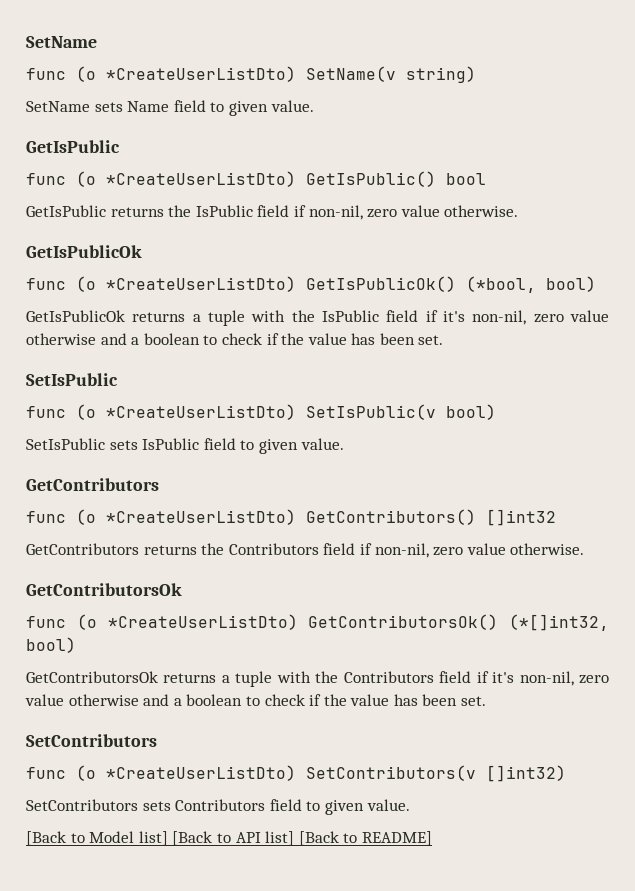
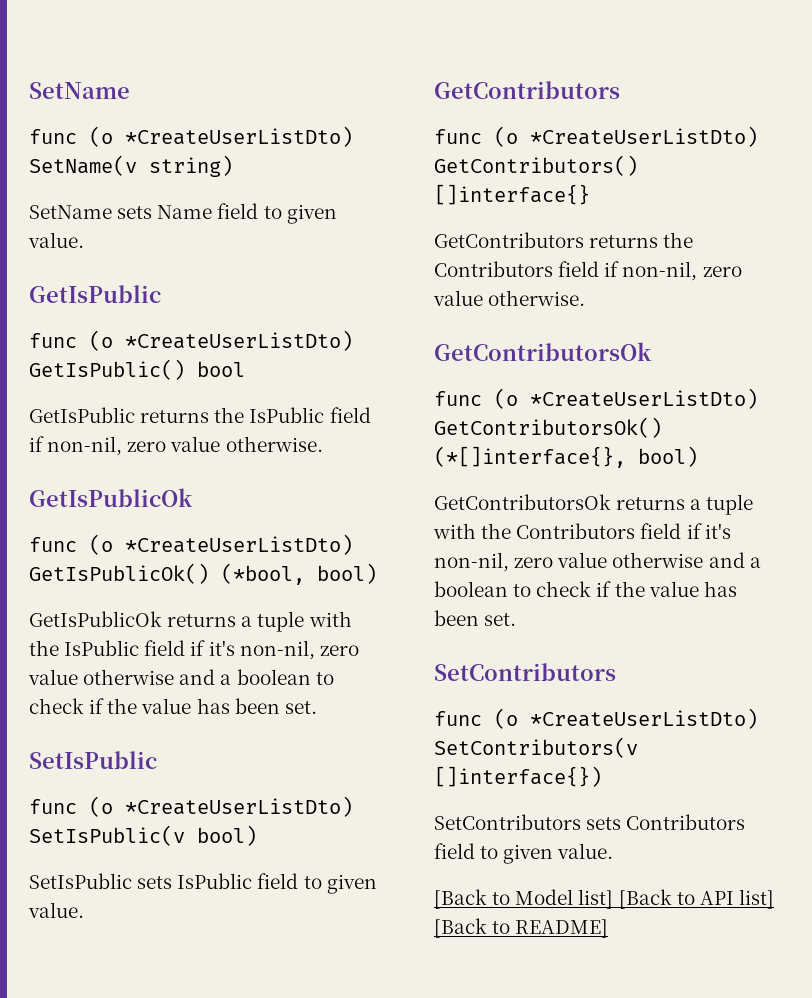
- func (o *CreateUserListDto) GetContributors() []int32
+ func (o *CreateUserListDto) GetContributors() []interface{}
- func (o *CreateUserListDto) GetContributorsOk() (*[]int32, bool)
+ func (o *CreateUserListDto) GetContributorsOk() (*[]interface{}, bool)
- func (o *CreateUserListDto) SetContributors(v []int32)
+ func (o *CreateUserListDto) SetContributors(v []interface{})

